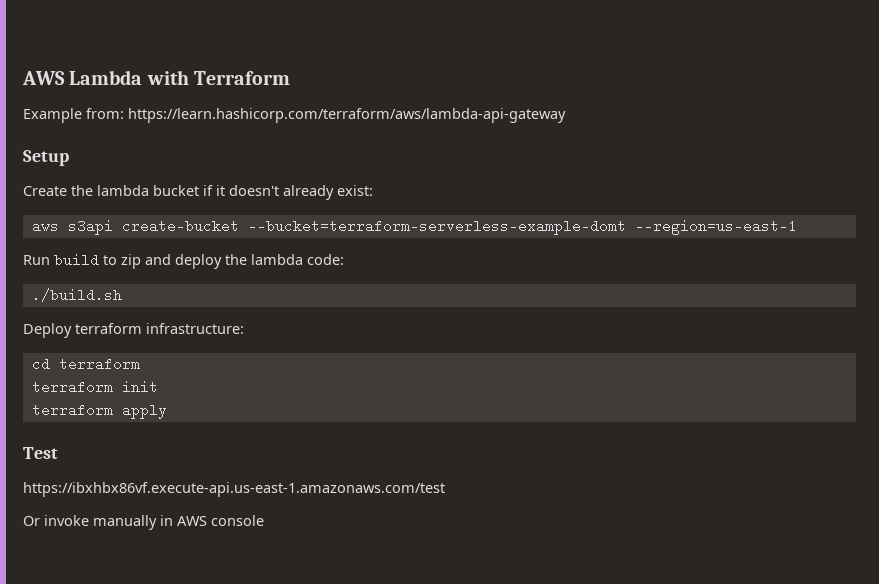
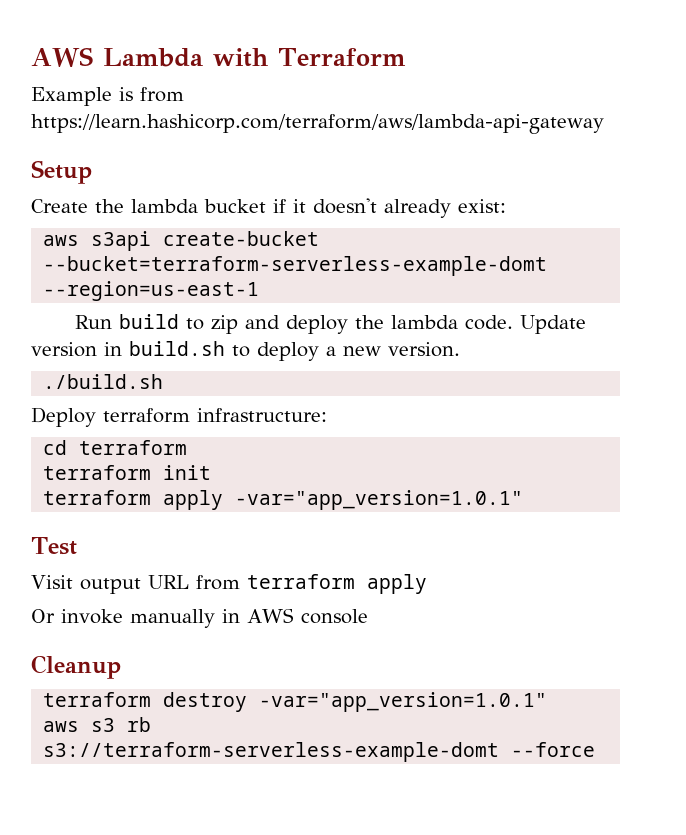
- Example from: https://learn.hashicorp.com/terraform/aws/lambda-api-gateway
+ Example is from https://learn.hashicorp.com/terraform/aws/lambda-api-gateway
- Run build to zip and deploy the lambda code:
+ Run build to zip and deploy the lambda code. Update version in build.sh to deploy a new version.
- terraform apply
+ terraform apply -var="app_version=1.0.1"
- https://ibxhbx86vf.execute-api.us-east-1.amazonaws.com/test
+ Visit output URL from terraform apply
+ Cleanup
+ terraform destroy -var="app_version=1.0.1"
+ aws s3 rb s3://terraform-serverless-example-domt --force

